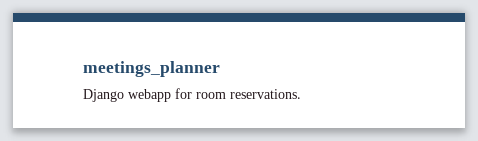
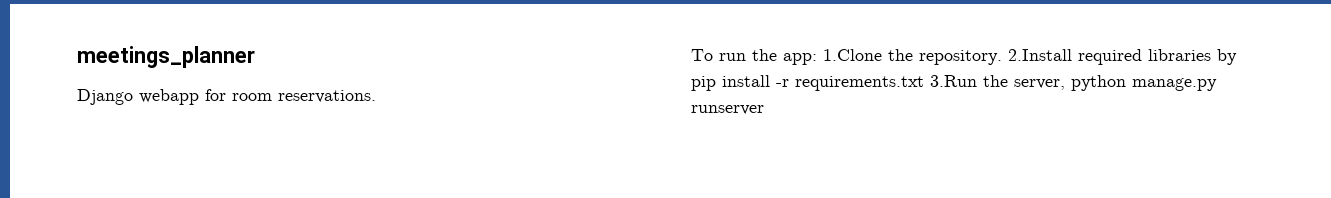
+ To run the app: 1.Clone the repository. 2.Install required libraries by pip install -r requirements.txt 3.Run the server, python manage.py runserver

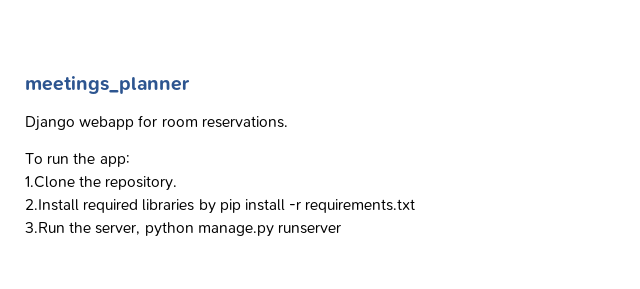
- To run the app: 1.Clone the repository. 2.Install required libraries by pip install -r requirements.txt 3.Run the server, python manage.py runserver
+ To run the app:
+ 1.Clone the repository.
+ 2.Install required libraries by pip install -r requirements.txt
+ 3.Run the server, python manage.py runserver

